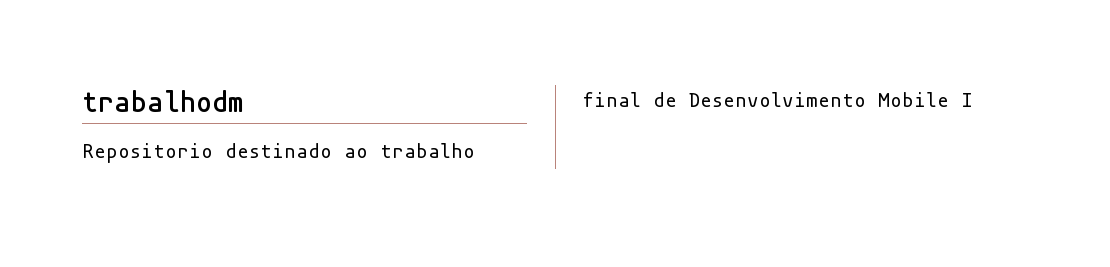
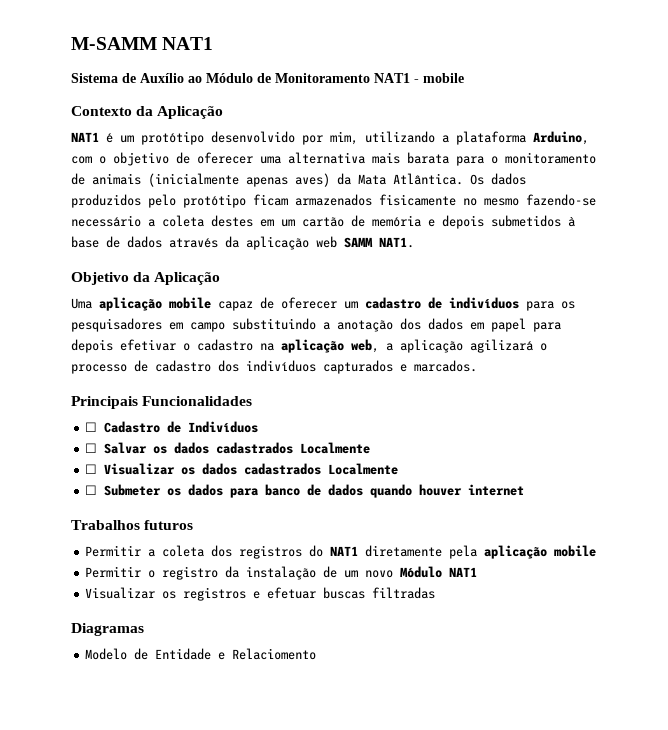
- trabalhodm
- Repositorio destinado ao trabalho final de Desenvolvimento Mobile I
+ M-SAMM NAT1
+ Sistema de Auxílio ao Módulo de Monitoramento NAT1 - mobile
+ Contexto da Aplicação
+ NAT1 é um protótipo desenvolvido por mim, utilizando a plataforma Arduino, com o objetivo de oferecer uma alternativa mais barata para o monitoramento de animais (inicialmente apenas aves) da Mata Atlântica. Os dados produzidos pelo protótipo ficam armazenados fisicamente no mesmo fazendo-se necessário a coleta destes em um cartão de memória e depois submetidos à base de dados através da aplicação web SAMM NAT1.
+ Objetivo da Aplicação
+ Uma aplicação mobile capaz de oferecer um cadastro de indivíduos para os pesquisadores em campo substituindo a anotação dos dados em papel para depois efetivar o cadastro na aplicação web, a aplicação agilizará o processo de cadastro dos indivíduos capturados e marcados.
+ Principais Funcionalidades
+ ☐ Cadastro de Indivíduos
+ ☐ Salvar os dados cadastrados Localmente
+ ☐ Visualizar os dados cadastrados Localmente
+ ☐ Submeter os dados para banco de dados quando houver internet
+ Trabalhos futuros
+ Permitir a coleta dos registros do NAT1 diretamente pela aplicação mobile
+ Permitir o registro da instalação de um novo Módulo NAT1
+ Visualizar os registros e efetuar buscas filtradas
+ Diagramas
+ Modelo de Entidade e Relaciomento

